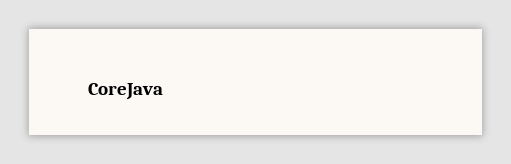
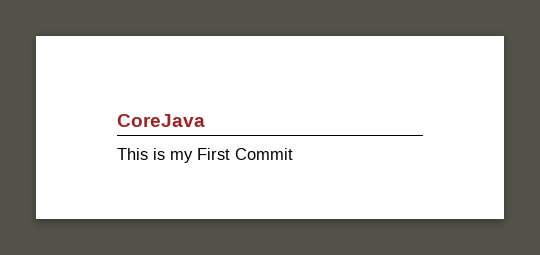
+ This is my First Commit

